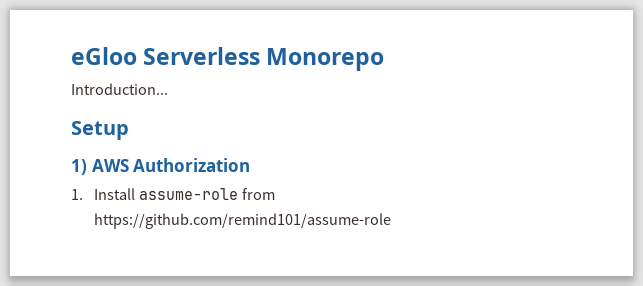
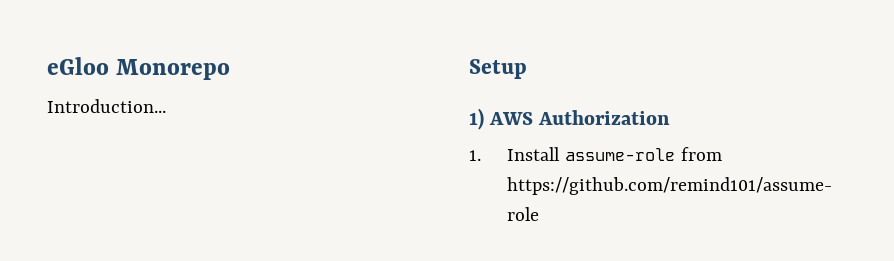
- eGloo Serverless Monorepo
+ eGloo Monorepo

